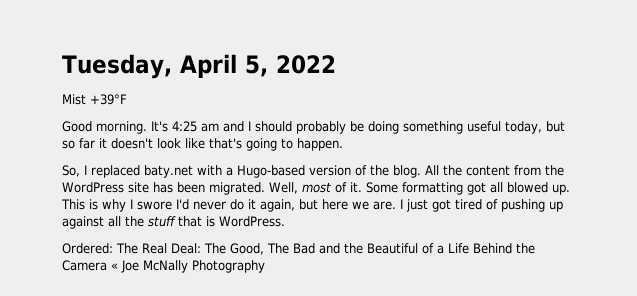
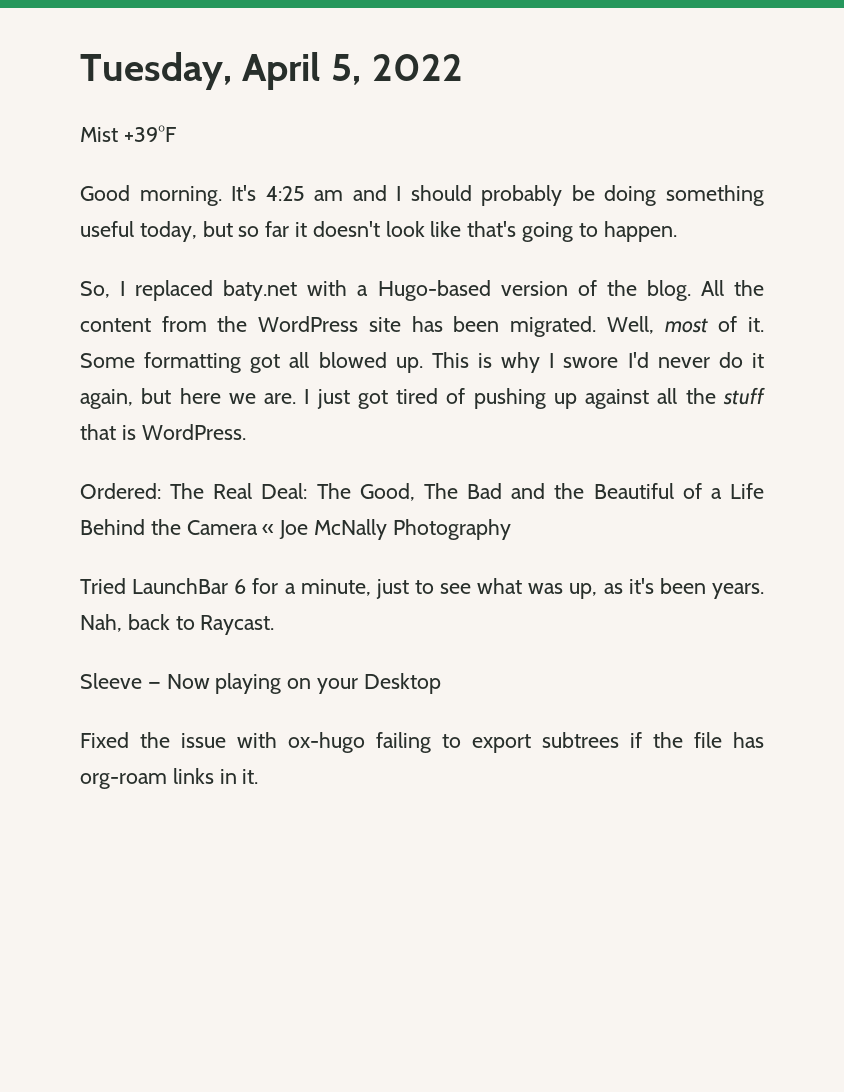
+ Tried LaunchBar 6 for a minute, just to see what was up, as it's been years. Nah, back to Raycast.
+ Sleeve — Now playing on your Desktop
+ Fixed the issue with ox-hugo failing to export subtrees if the file has org-roam links in it.

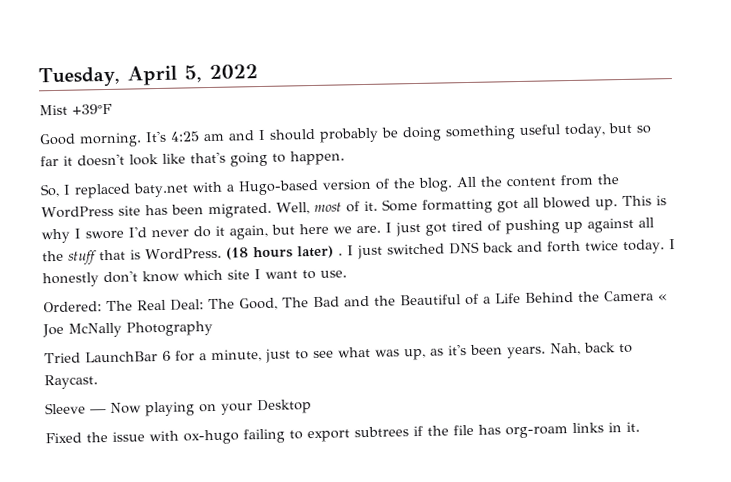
+ (18 hours later) . I just switched DNS back and forth twice today. I honestly don't know which site I want to use.

